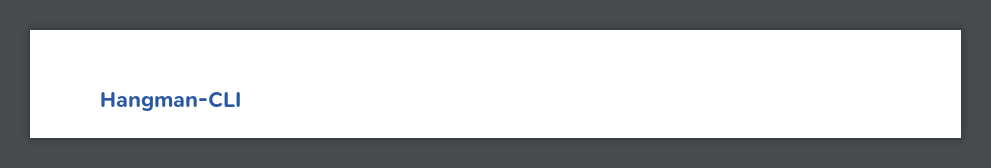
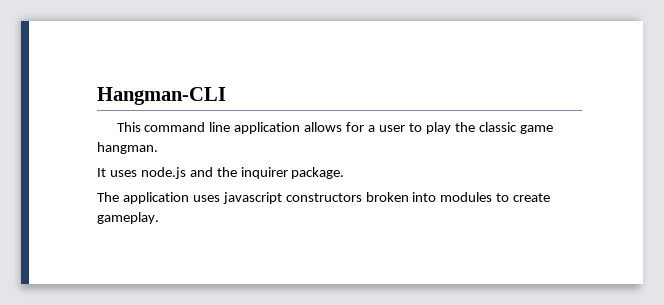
+ This command line application allows for a user to play the classic game hangman.
+ It uses node.js and the inquirer package.
+ The application uses javascript constructors broken into modules to create gameplay.

